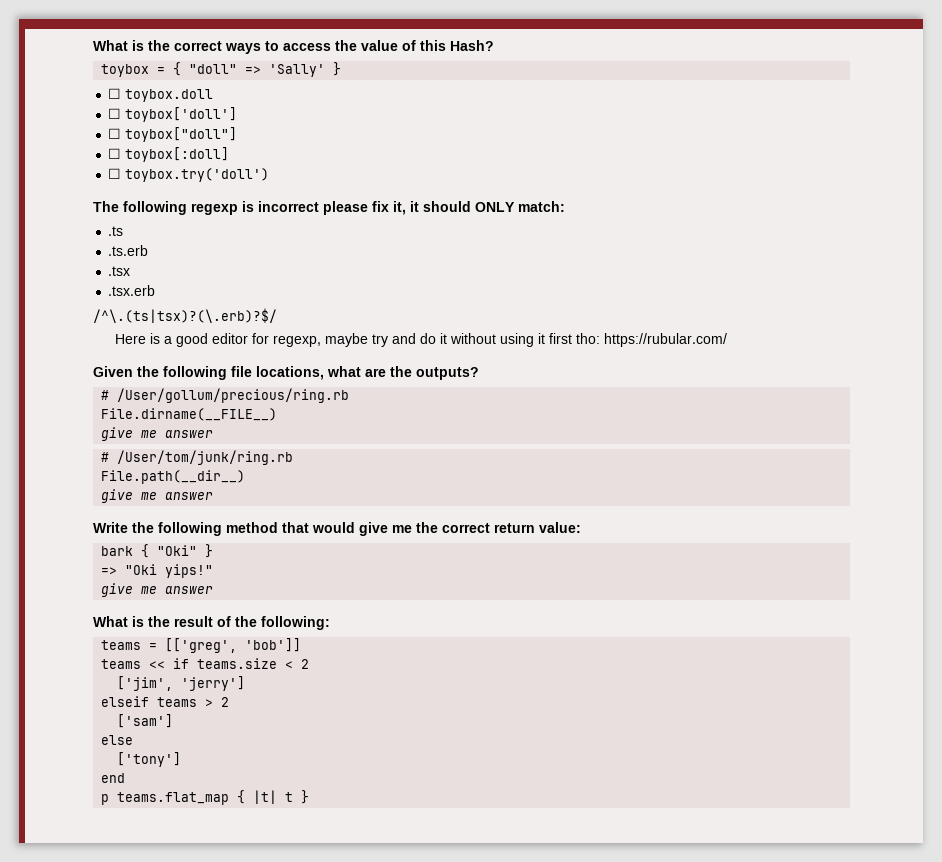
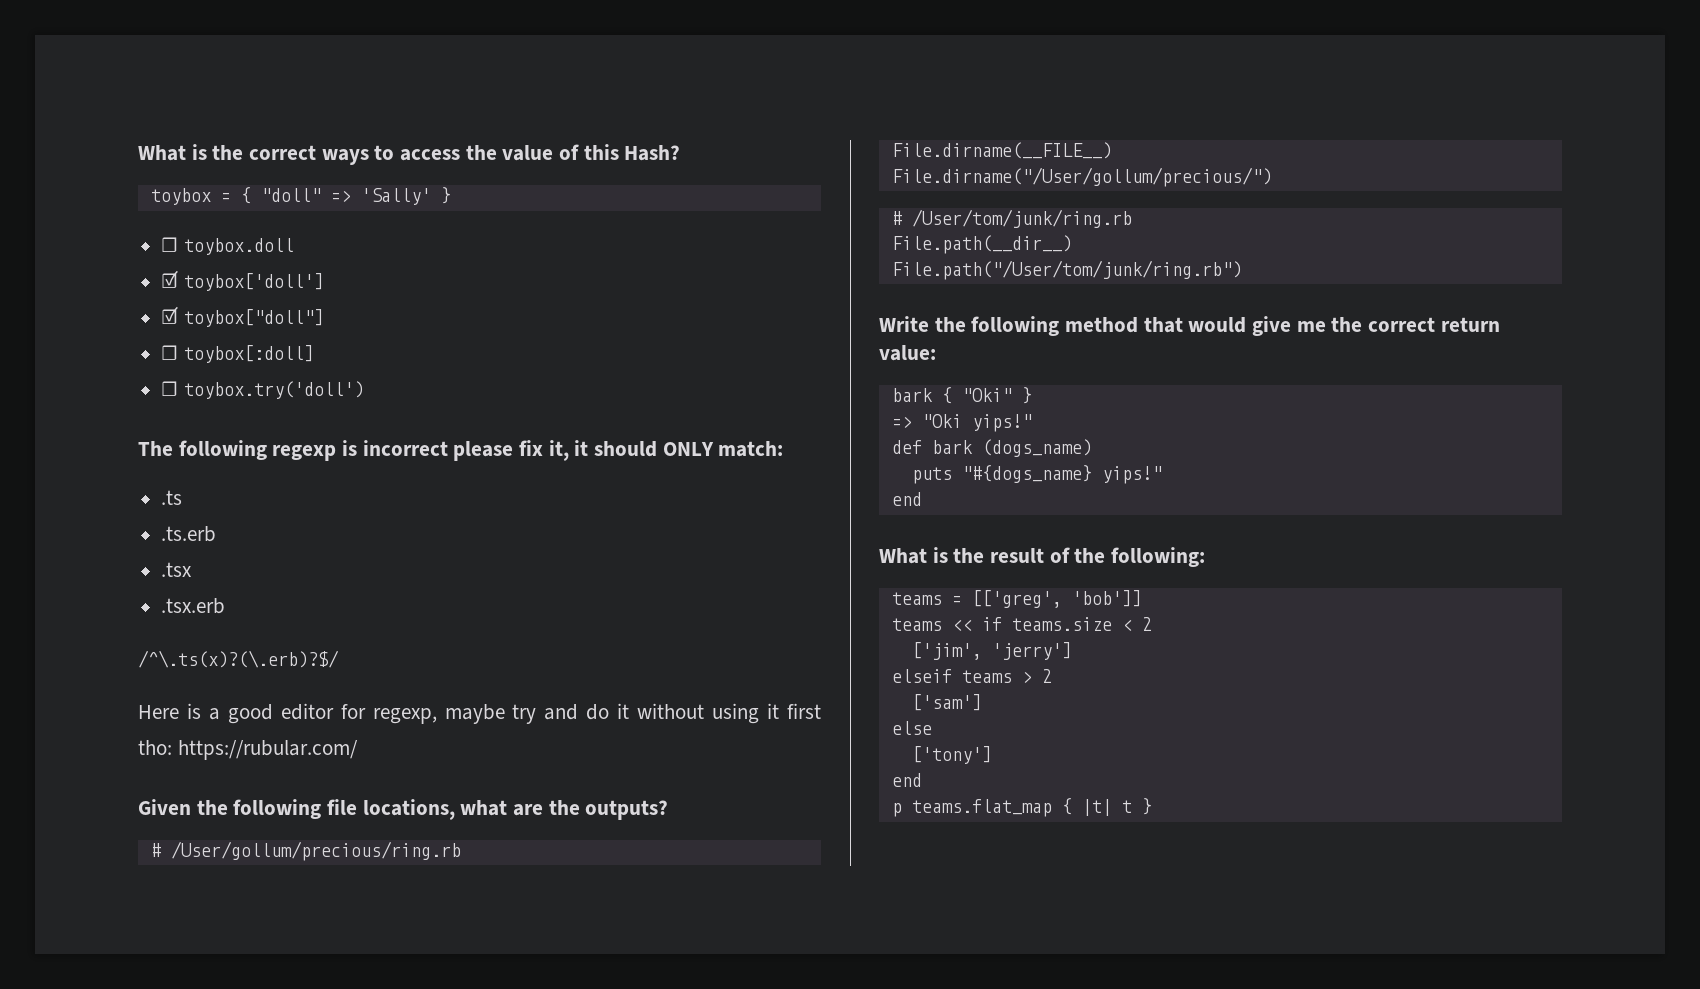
- ☐ toybox['doll']
+ ☑ toybox['doll']
- ☐ toybox["doll"]
+ ☑ toybox["doll"]
- /^\.(ts|tsx)?(\.erb)?$/
+ /^\.ts(x)?(\.erb)?$/
  File.dirname(__FILE__)
- give me answer
+ File.dirname("/User/gollum/precious/")
  File.path(__dir__)
- give me answer
+ File.path("/User/tom/junk/ring.rb")
  => "Oki yips!"
- give me answer
+ def bark (dogs_name)
+ puts "#{dogs_name} yips!"
+ end

